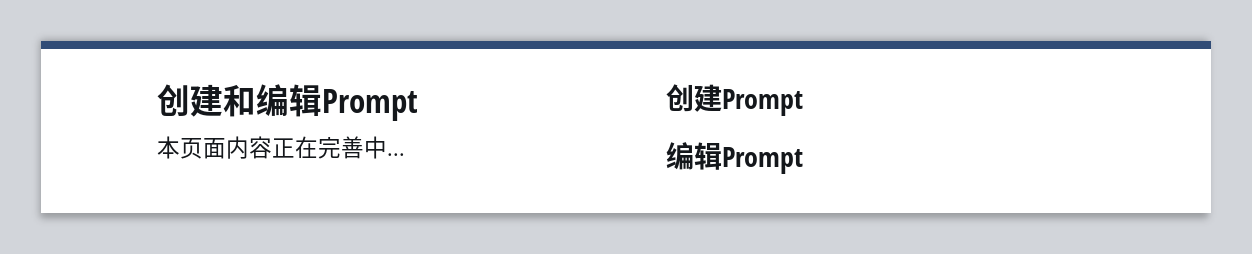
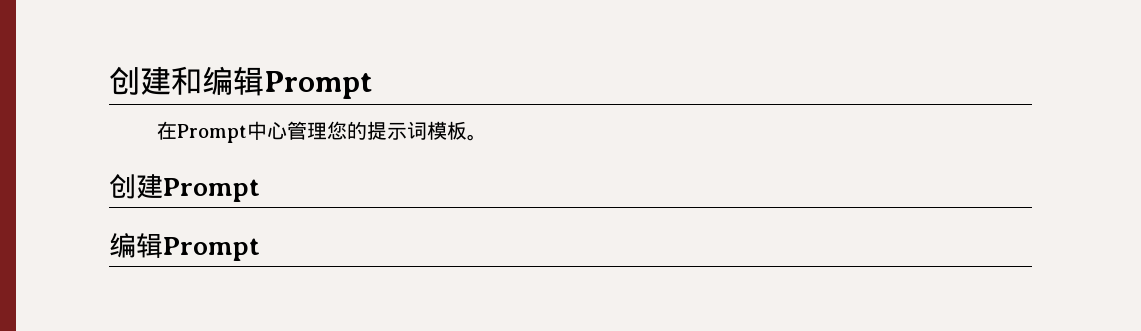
- 本页面内容正在完善中...
+ 在Prompt中心管理您的提示词模板。

